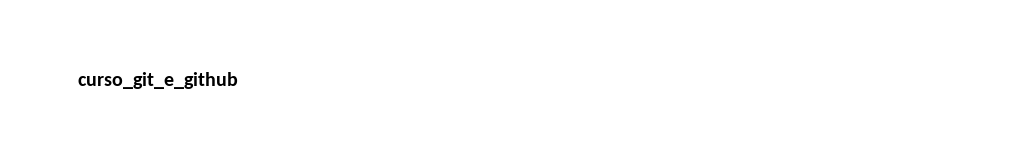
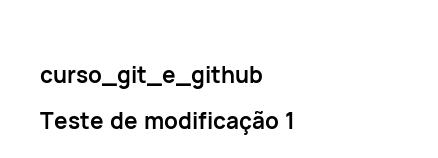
+ Teste de modificação 1

